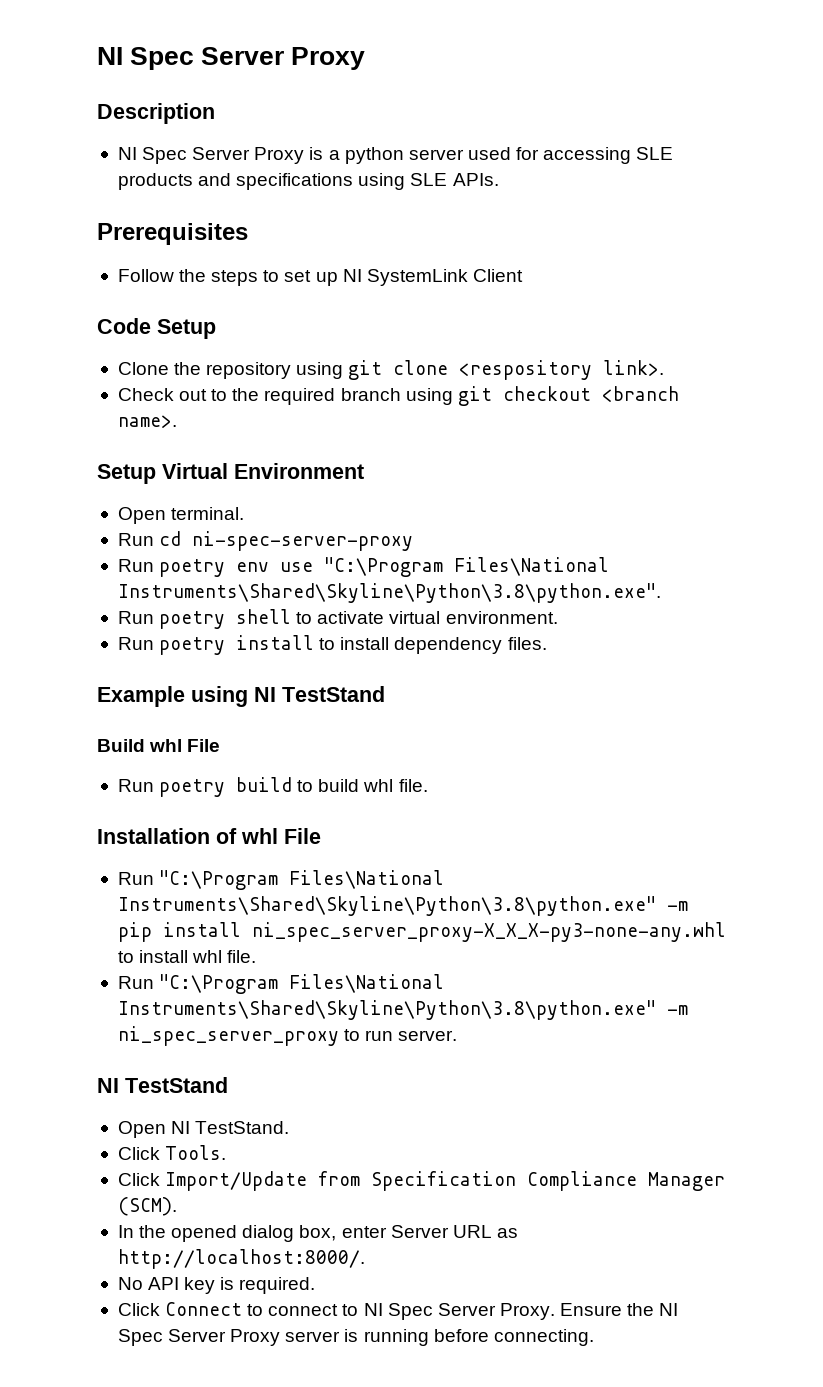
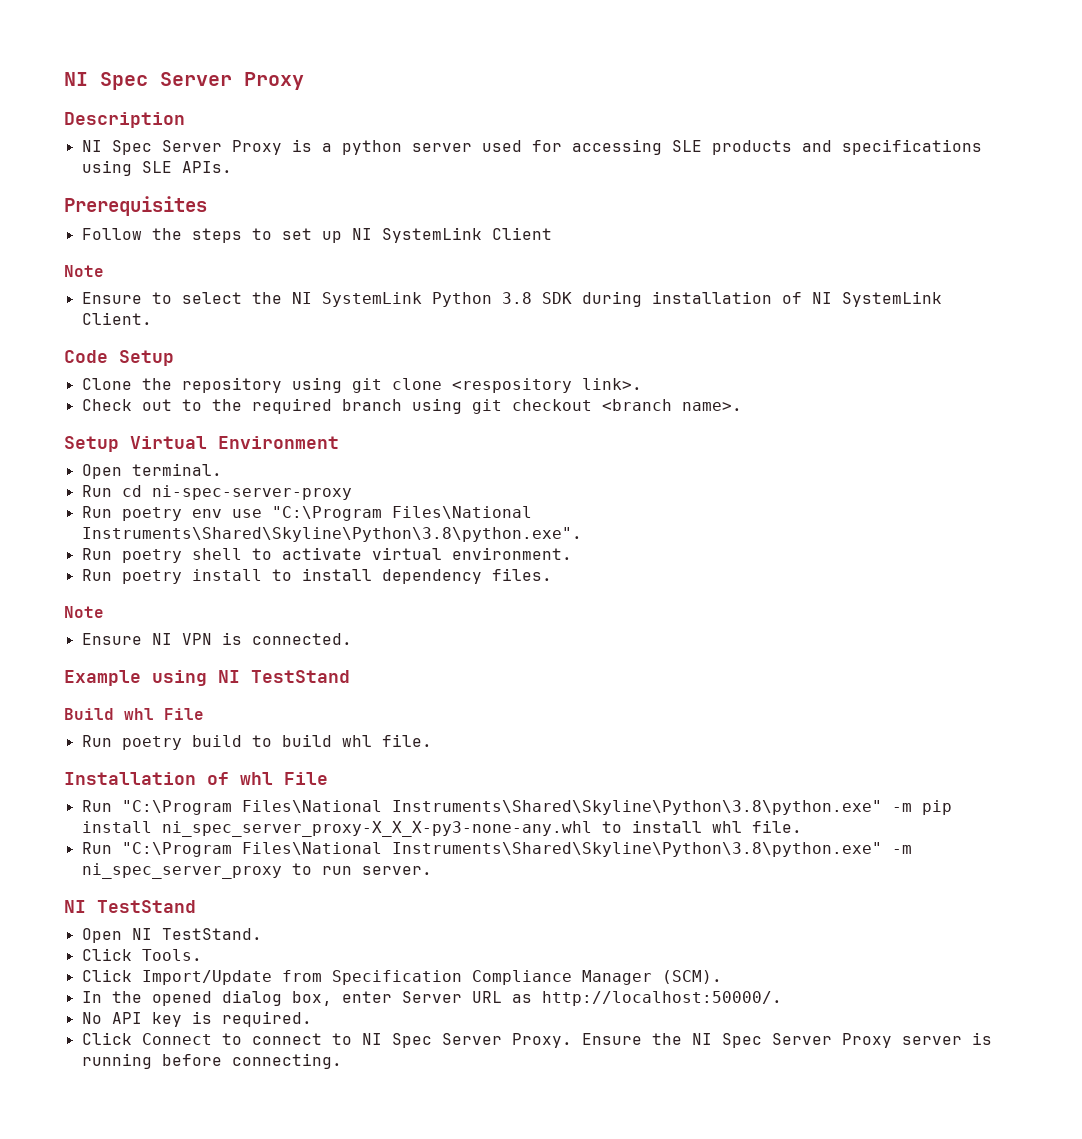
  Follow the steps to set up NI SystemLink Client
+ Note
+ Ensure to select the NI SystemLink Python 3.8 SDK during installation of NI SystemLink Client.
  Run poetry install to install dependency files.
+ Note
+ Ensure NI VPN is connected.
- In the opened dialog box, enter Server URL as http://localhost:8000/.
+ In the opened dialog box, enter Server URL as http://localhost:50000/.

